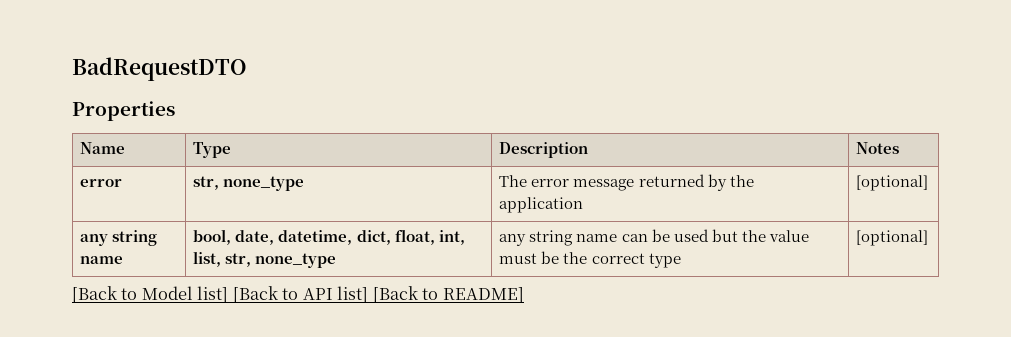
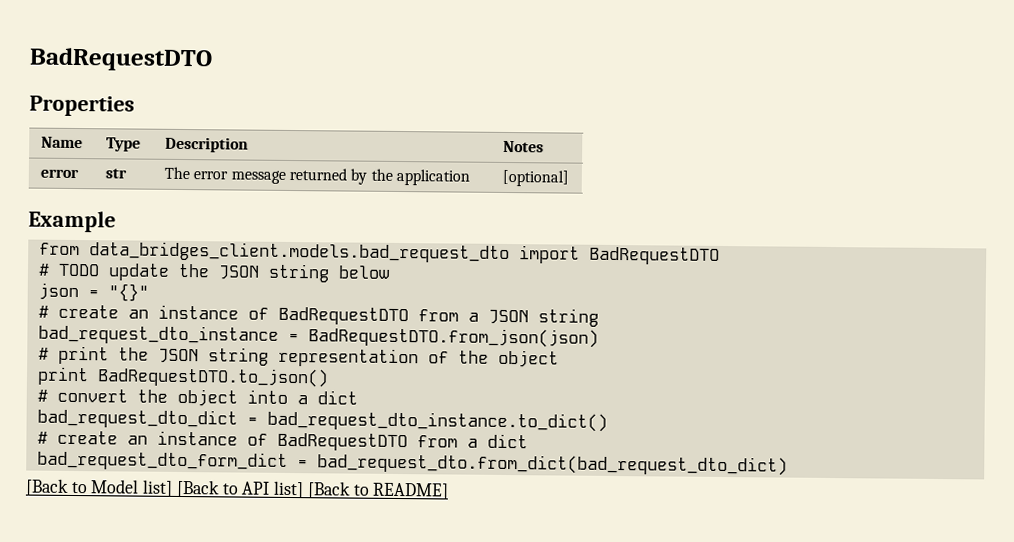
- error | str, none_type | The error message returned by the application | [optional]
+ error | str | The error message returned by the application | [optional]
- any string name | bool, date, datetime, dict, float, int, list, str, none_type | any string name can be used but the value must be the correct type | [optional]
+ Example
+ from data_bridges_client.models.bad_request_dto import BadRequestDTO
+ # TODO update the JSON string below
+ json = "{}"
+ # create an instance of BadRequestDTO from a JSON string
+ bad_request_dto_instance = BadRequestDTO.from_json(json)
+ # print the JSON string representation of the object
+ print BadRequestDTO.to_json()
+ # convert the object into a dict
+ bad_request_dto_dict = bad_request_dto_instance.to_dict()
+ # create an instance of BadRequestDTO from a dict
+ bad_request_dto_form_dict = bad_request_dto.from_dict(bad_request_dto_dict)

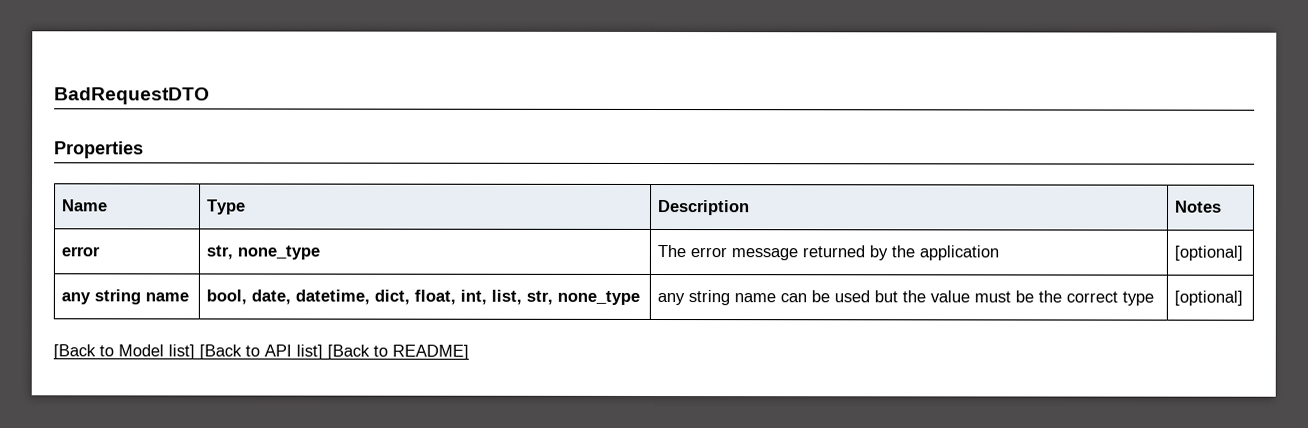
- error | str | The error message returned by the application | [optional]
+ error | str, none_type | The error message returned by the application | [optional]
- Example
- from data_bridges_client.models.bad_request_dto import BadRequestDTO
- # TODO update the JSON string below
- json = "{}"
- # create an instance of BadRequestDTO from a JSON string
- bad_request_dto_instance = BadRequestDTO.from_json(json)
- # print the JSON string representation of the object
- print BadRequestDTO.to_json()
- # convert the object into a dict
- bad_request_dto_dict = bad_request_dto_instance.to_dict()
- # create an instance of BadRequestDTO from a dict
- bad_request_dto_form_dict = bad_request_dto.from_dict(bad_request_dto_dict)
+ any string name | bool, date, datetime, dict, float, int, list, str, none_type | any string name can be used but the value must be the correct type | [optional]

